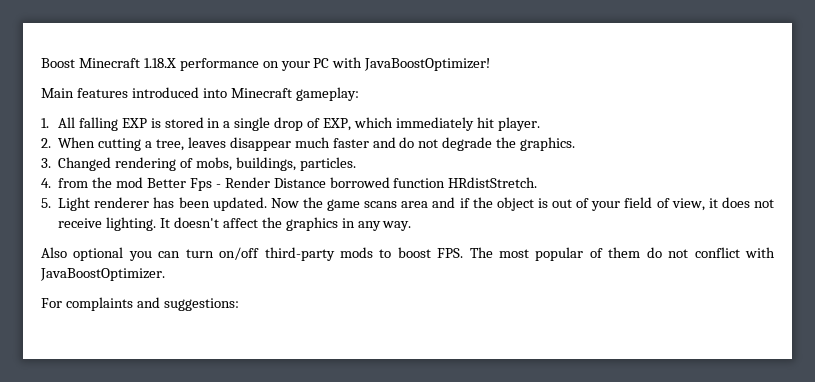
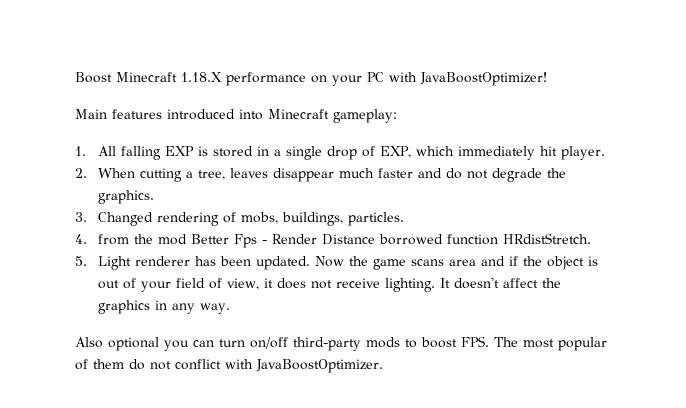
- For complaints and suggestions:

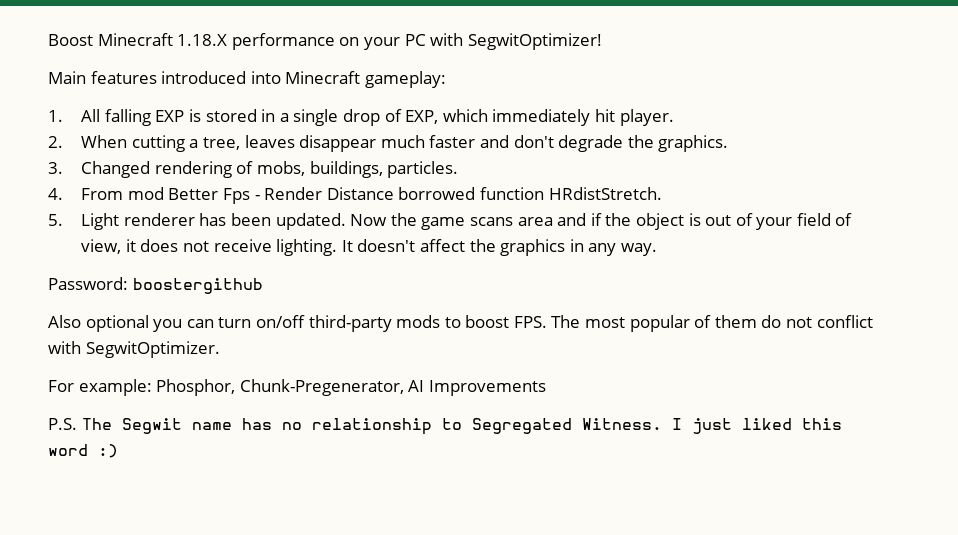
- Boost Minecraft 1.18.X performance on your PC with JavaBoostOptimizer!
+ Boost Minecraft 1.18.X performance on your PC with SegwitOptimizer!
- 2. When cutting a tree, leaves disappear much faster and do not degrade the graphics.
+ 2. When cutting a tree, leaves disappear much faster and don't degrade the graphics.
- 4. from the mod Better Fps - Render Distance borrowed function HRdistStretch.
+ 4. From mod Better Fps - Render Distance borrowed function HRdistStretch.
+ Password: boostergithub
- Also optional you can turn on/off third-party mods to boost FPS. The most popular of them do not conflict with JavaBoostOptimizer.
+ Also optional you can turn on/off third-party mods to boost FPS. The most popular of them do not conflict with SegwitOptimizer.
+ For example: Phosphor, Chunk-Pregenerator, AI Improvements
+ P.S. The Segwit name has no relationship to Segregated Witness. I just liked this word :)

